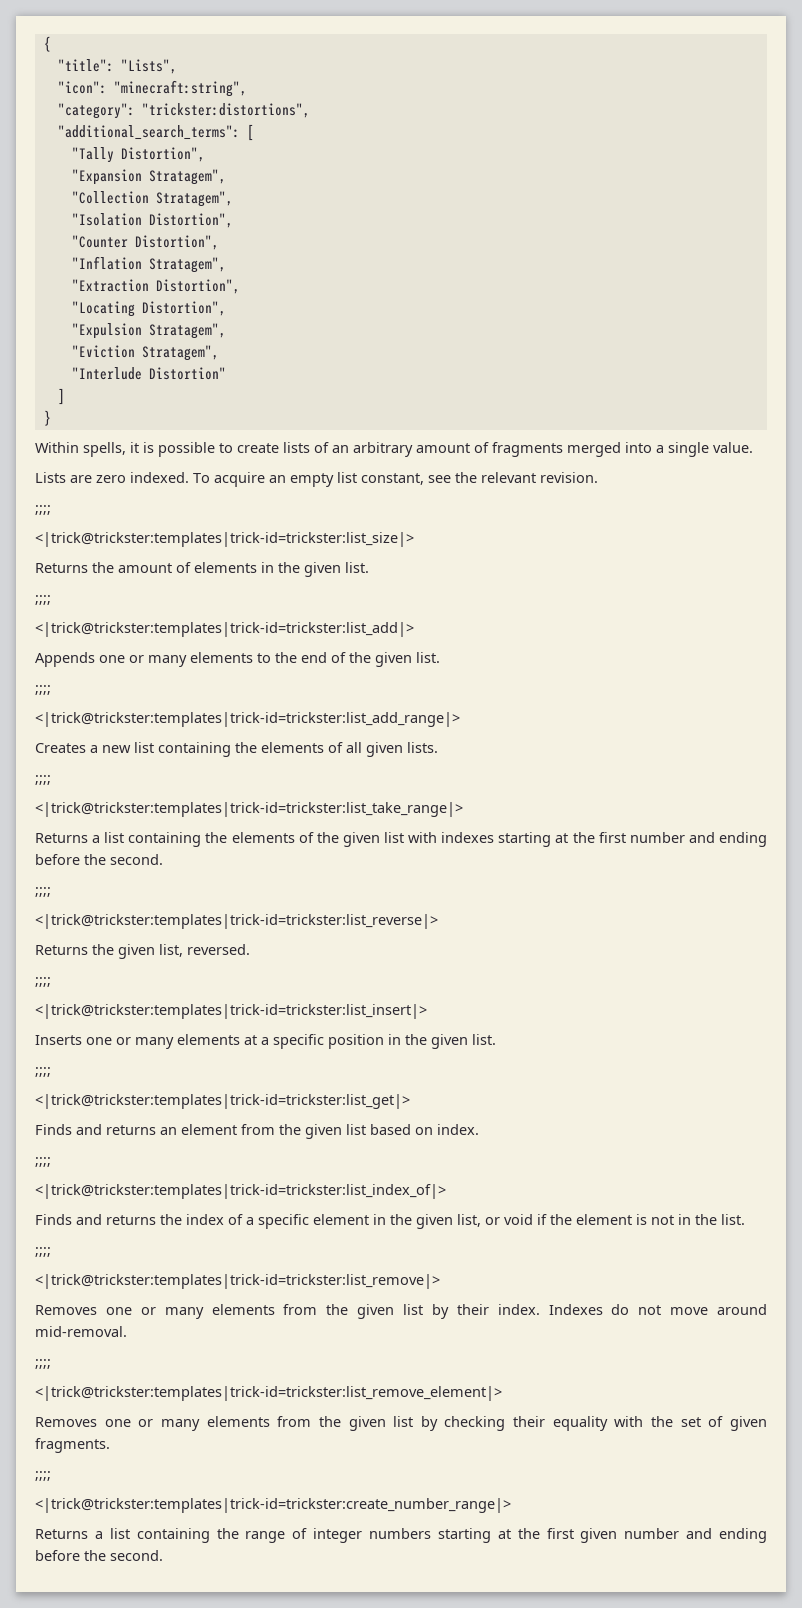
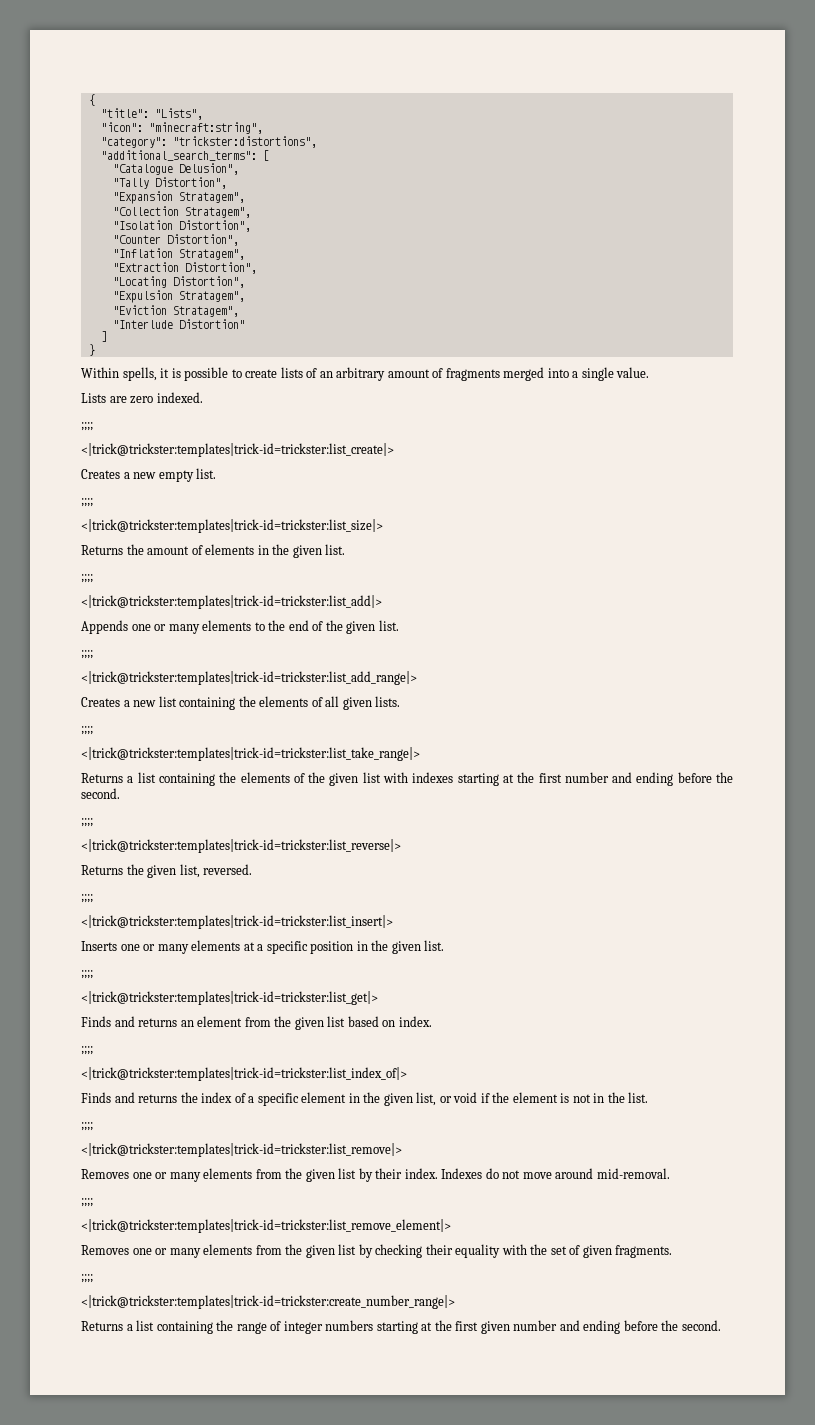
+ "Catalogue Delusion",
- Lists are zero indexed. To acquire an empty list constant, see the relevant revision.
+ Lists are zero indexed.
+ ;;;;
+ <|trick@trickster:templates|trick-id=trickster:list_create|>
+ Creates a new empty list.

